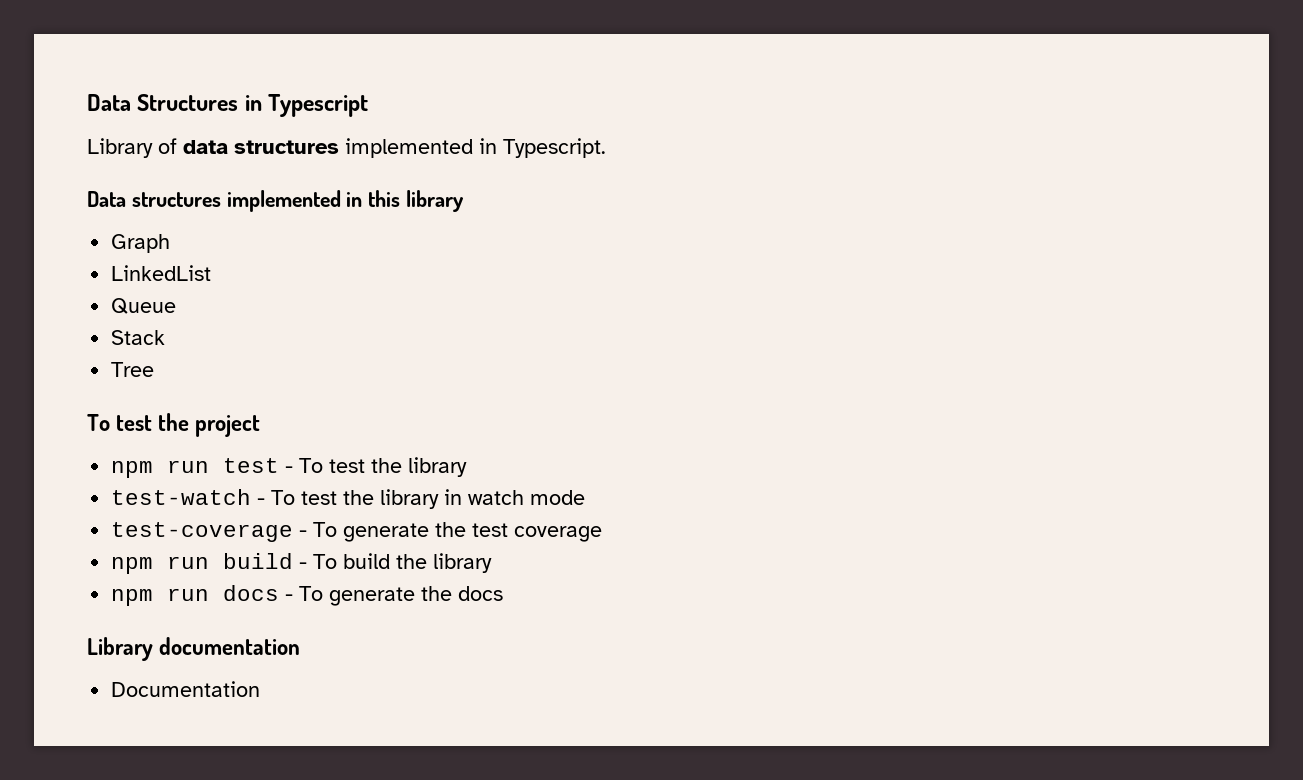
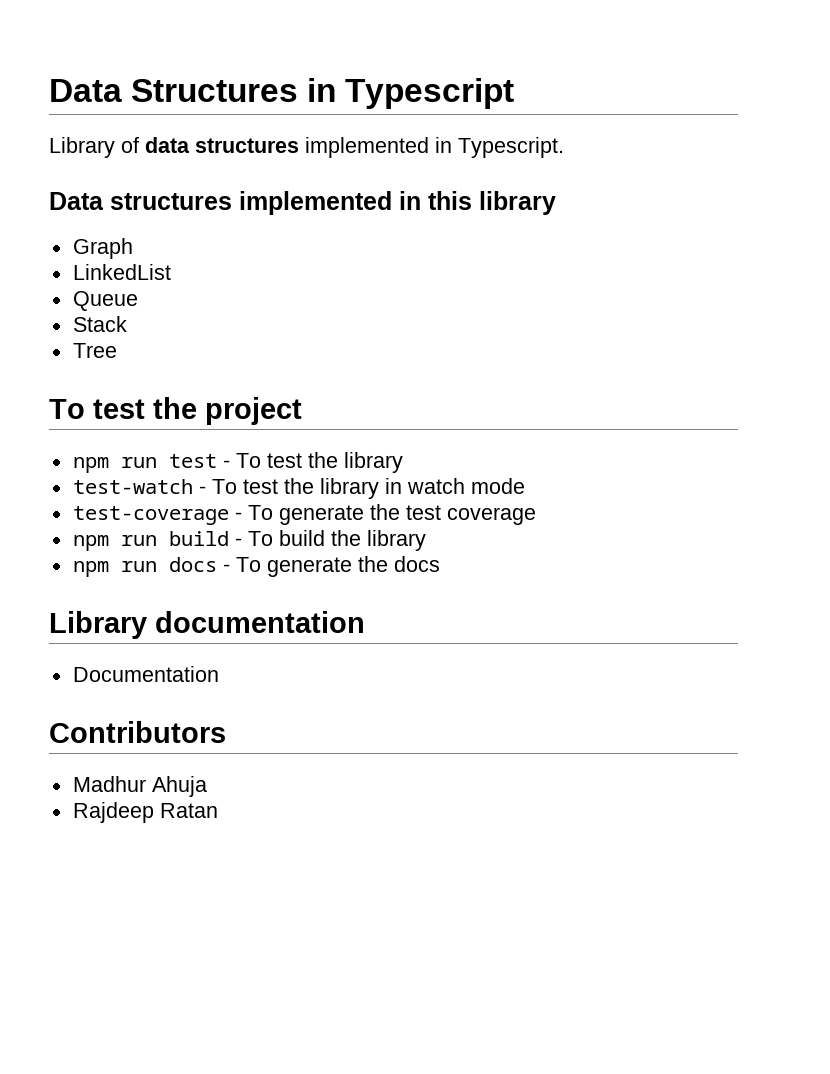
+ Contributors
+ Madhur Ahuja
+ Rajdeep Ratan

